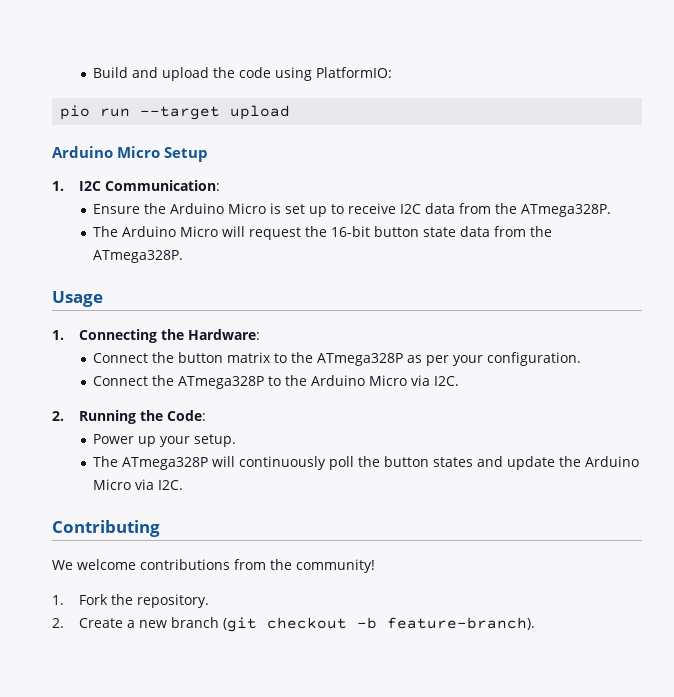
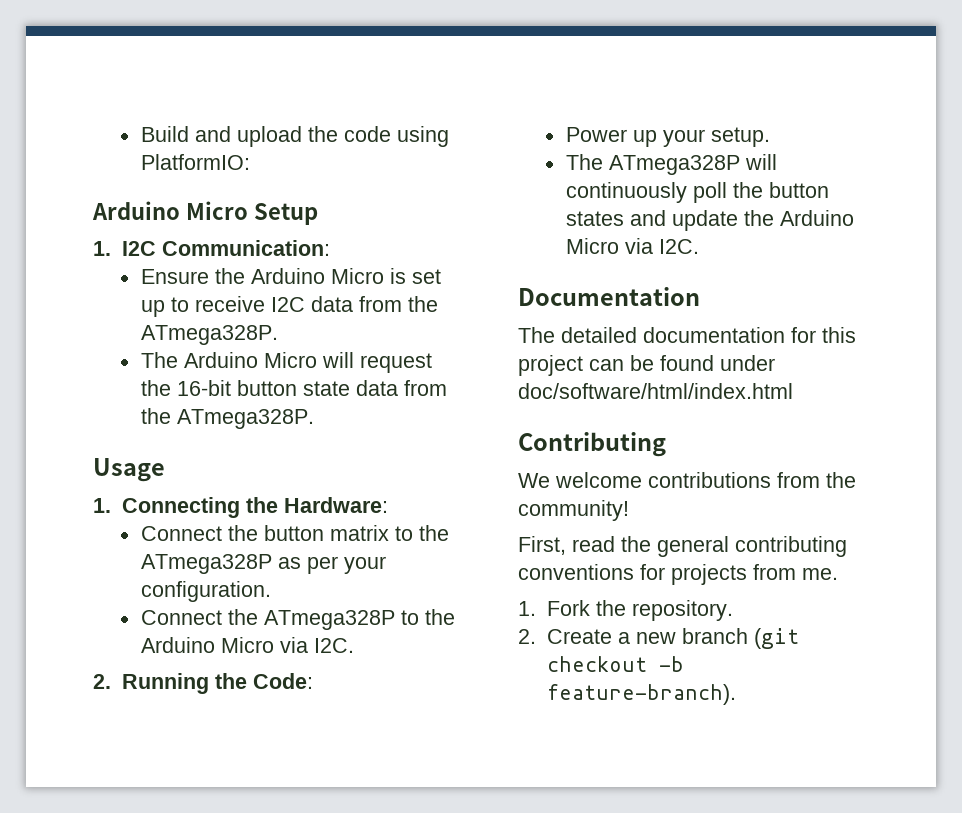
- pio run --target upload
+ Documentation
+ The detailed documentation for this project can be found under doc/software/html/index.html
+ First, read the general contributing conventions for projects from me.

